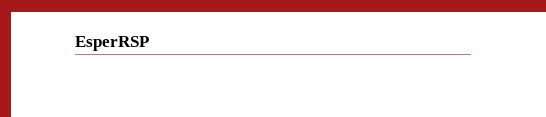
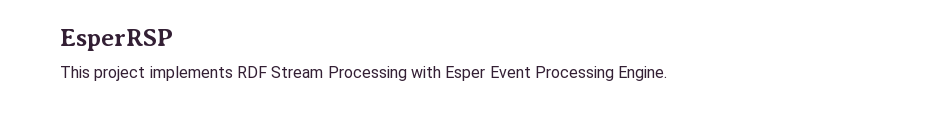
+ This project implements RDF Stream Processing with Esper Event Processing Engine.

